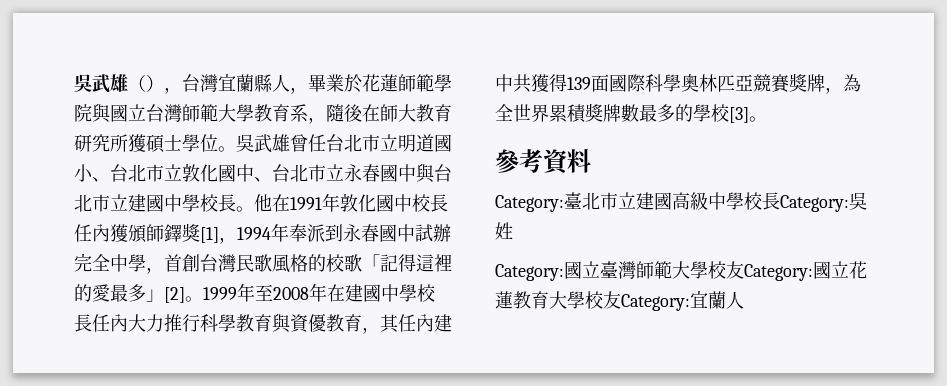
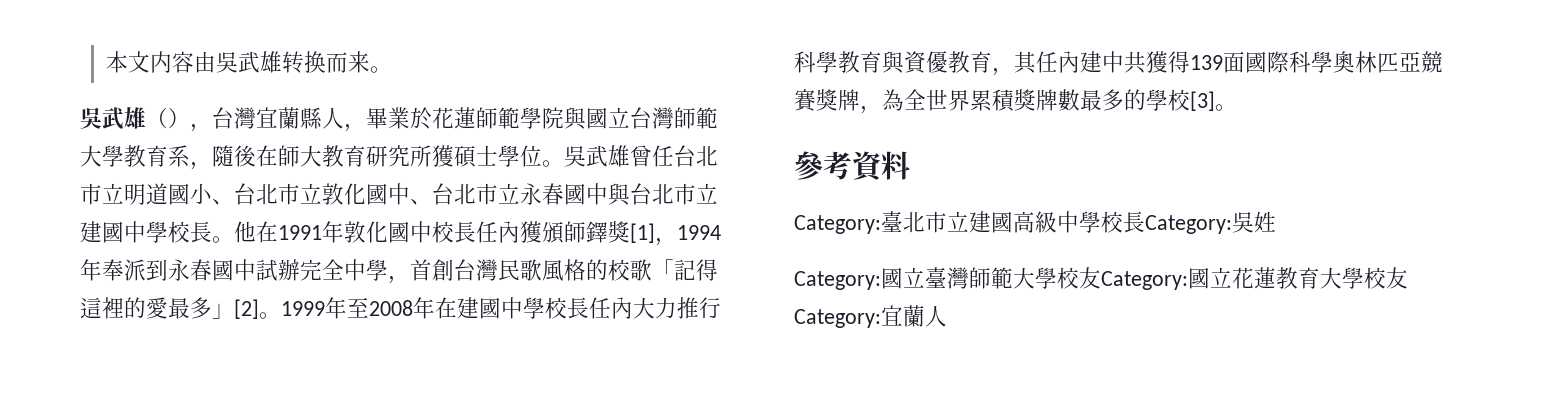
+ 本文内容由吳武雄转换而来。

